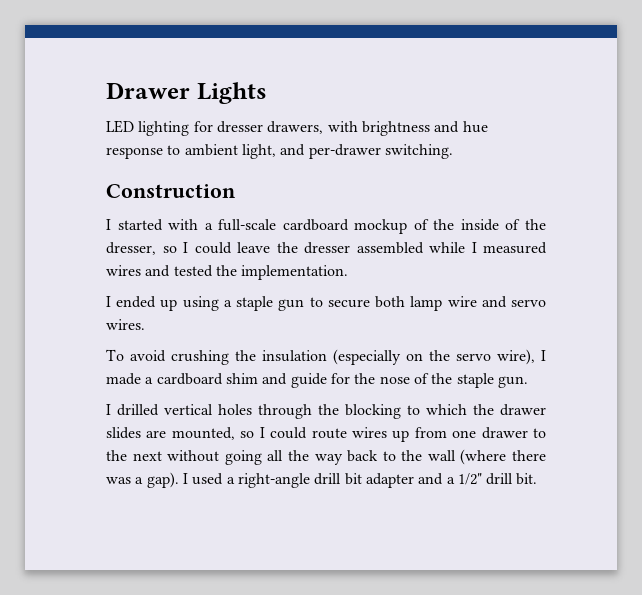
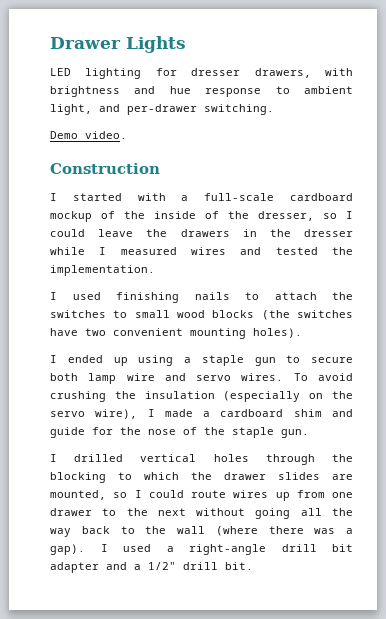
+ Demo video.
- I started with a full-scale cardboard mockup of the inside of the dresser, so I could leave the dresser assembled while I measured wires and tested the implementation.
+ I started with a full-scale cardboard mockup of the inside of the dresser, so I could leave the drawers in the dresser while I measured wires and tested the implementation.
+ I used finishing nails to attach the switches to small wood blocks (the switches have two convenient mounting holes).
- I ended up using a staple gun to secure both lamp wire and servo wires.
- To avoid crushing the insulation (especially on the servo wire), I made a cardboard shim and guide for the nose of the staple gun.
+ I ended up using a staple gun to secure both lamp wire and servo wires. To avoid crushing the insulation (especially on the servo wire), I made a cardboard shim and guide for the nose of the staple gun.

